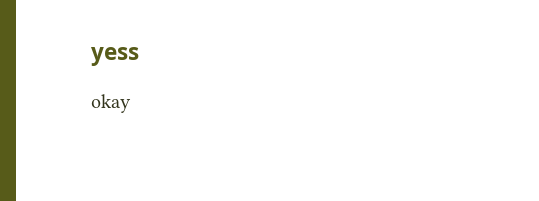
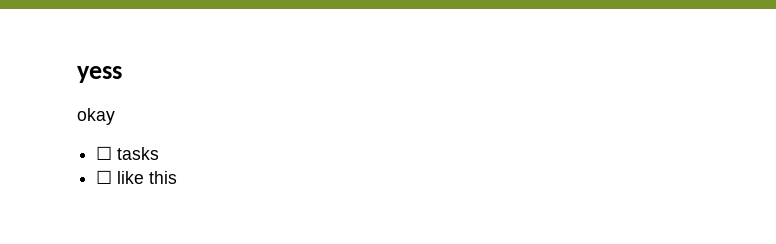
+ ☐ tasks
+ ☐ like this

